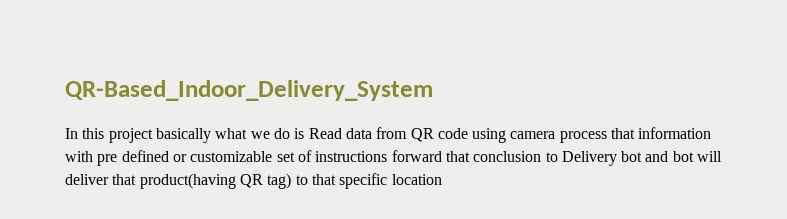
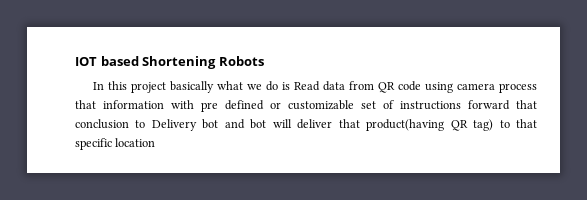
- QR-Based_Indoor_Delivery_System
+ IOT based Shortening Robots

